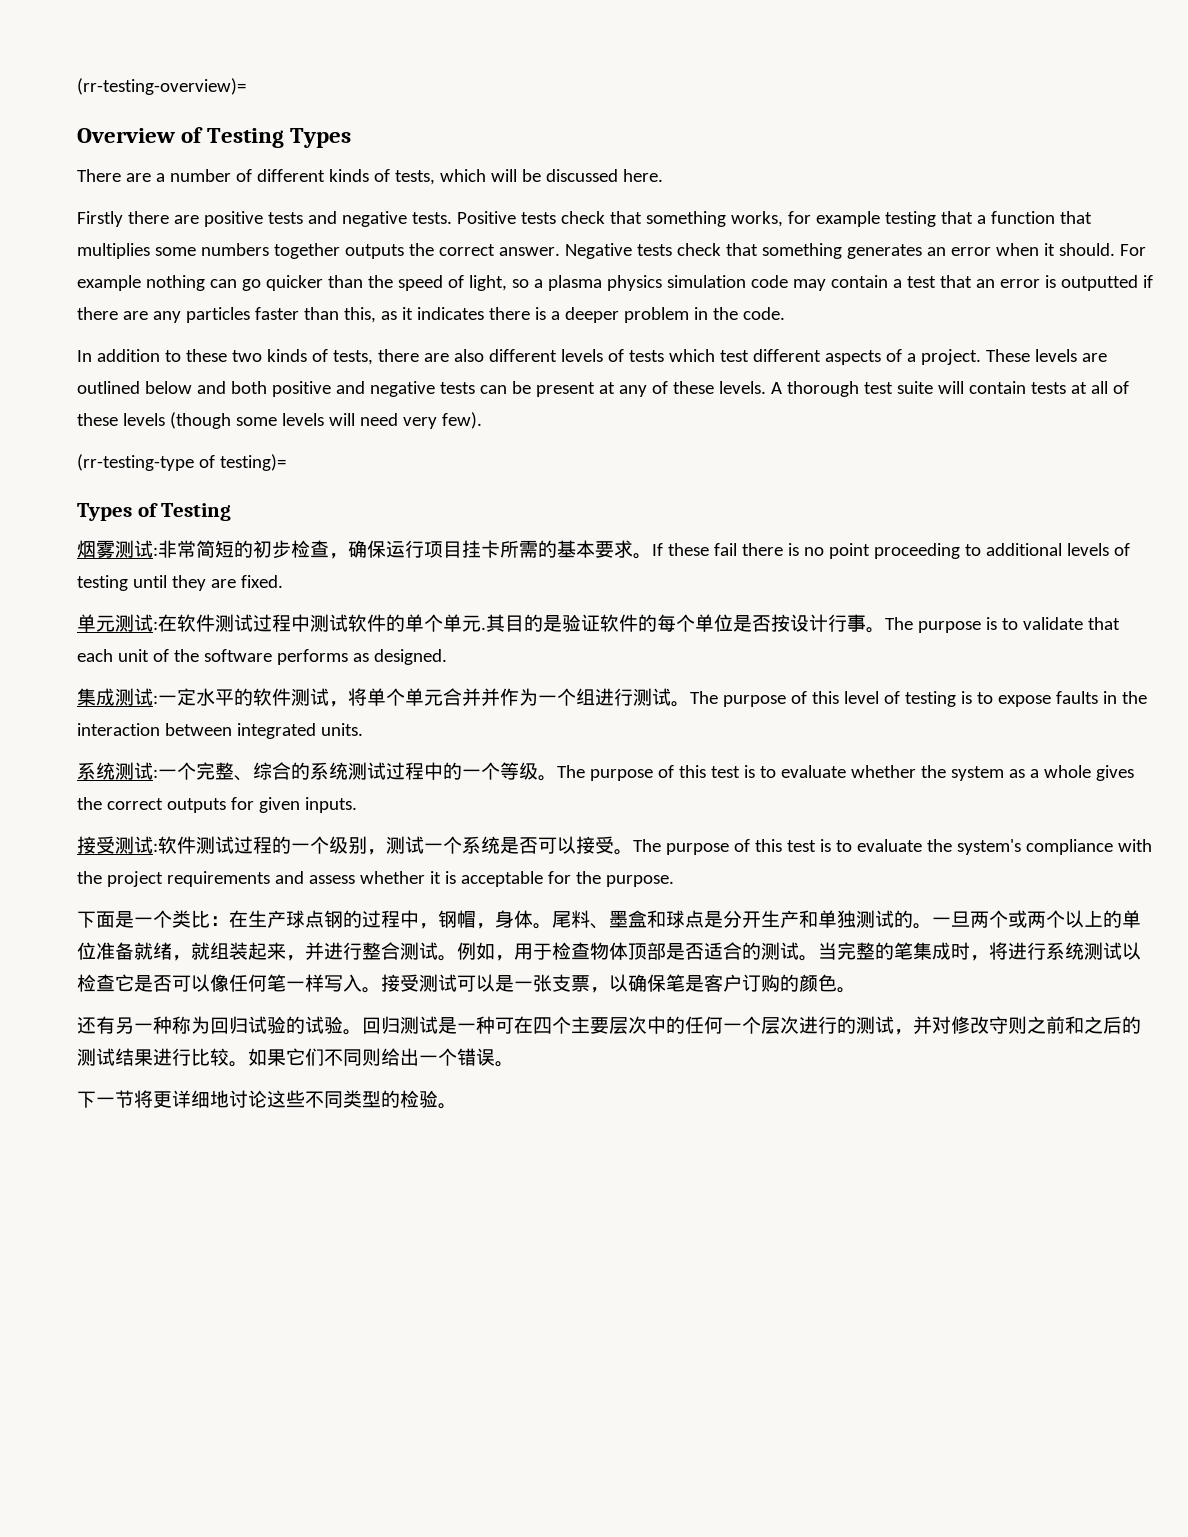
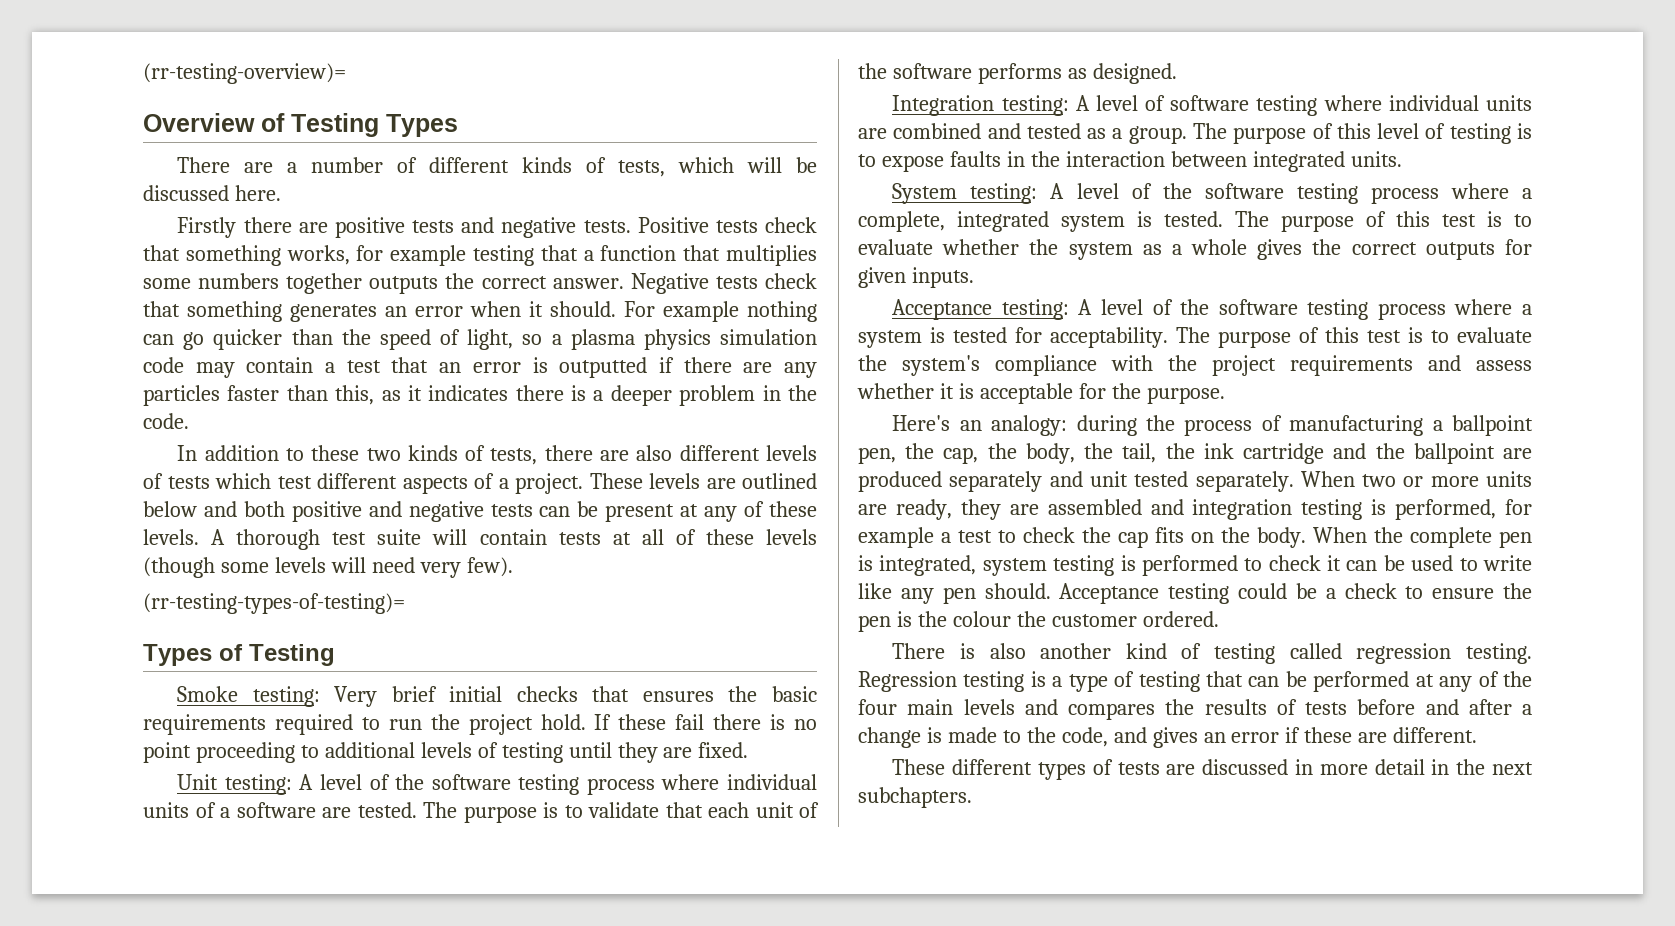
- (rr-testing-type of testing)=
+ (rr-testing-types-of-testing)=
- 烟雾测试:非常简短的初步检查，确保运行项目挂卡所需的基本要求。
+ Smoke testing: Very brief initial checks that ensures the basic requirements required to run the project hold.
- 单元测试:在软件测试过程中测试软件的单个单元.其目的是验证软件的每个单位是否按设计行事。
+ Unit testing: A level of the software testing process where individual units of a software are tested.
- 集成测试:一定水平的软件测试，将单个单元合并并作为一个组进行测试。
+ Integration testing: A level of software testing where individual units are combined and tested as a group.
- 系统测试:一个完整、综合的系统测试过程中的一个等级。
+ System testing: A level of the software testing process where a complete, integrated system is tested.
- 接受测试:软件测试过程的一个级别，测试一个系统是否可以接受。
+ Acceptance testing: A level of the software testing process where a system is tested for acceptability.
- 下面是一个类比：在生产球点钢的过程中，钢帽，身体。尾料、墨盒和球点是分开生产和单独测试的。一旦两个或两个以上的单位准备就绪，就组装起来，并进行整合测试。例如，用于检查物体顶部是否适合的测试。当完整的笔集成时，将进行系统测试以检查它是否可以像任何笔一样写入。接受测试可以是一张支票，以确保笔是客户订购的颜色。
- 还有另一种称为回归试验的试验。回归测试是一种可在四个主要层次中的任何一个层次进行的测试，并对修改守则之前和之后的测试结果进行比较。如果它们不同则给出一个错误。
- 下一节将更详细地讨论这些不同类型的检验。
+ Here's an analogy: during the process of manufacturing a ballpoint pen, the cap, the body, the tail, the ink cartridge and the ballpoint are produced separately and unit tested separately. When two or more units are ready, they are assembled and integration testing is performed, for example a test to check the cap fits on the body. When the complete pen is integrated, system testing is performed to check it can be used to write like any pen should. Acceptance testing could be a check to ensure the pen is the colour the customer ordered.
+ There is also another kind of testing called regression testing. Regression testing is a type of testing that can be performed at any of the four main levels and compares the results of tests before and after a change is made to the code, and gives an error if these are different.
+ These different types of tests are discussed in more detail in the next subchapters.

